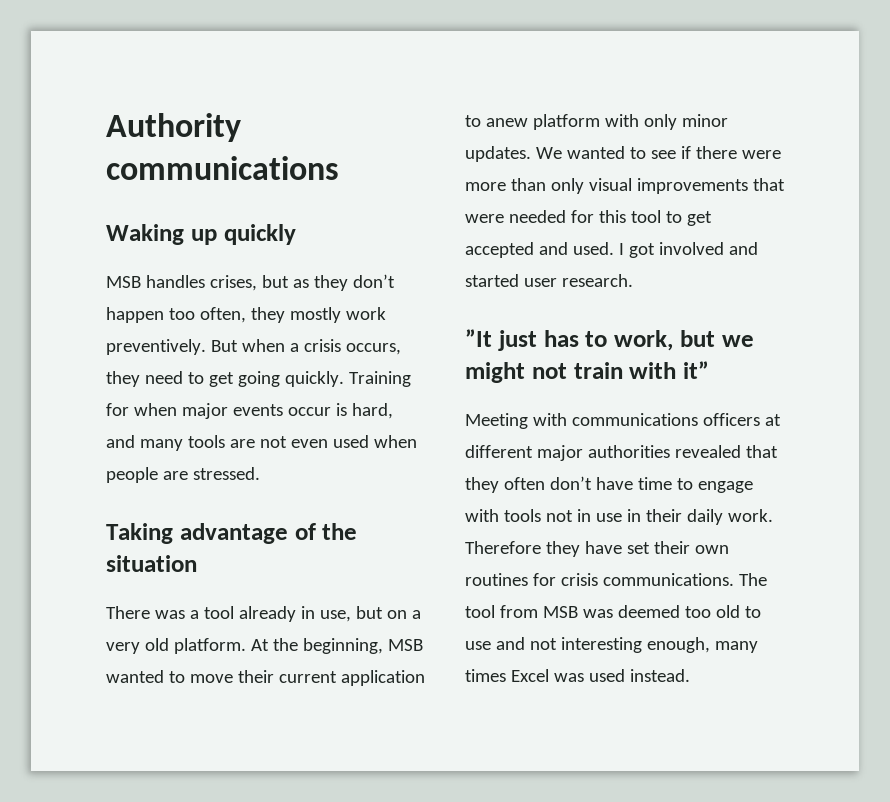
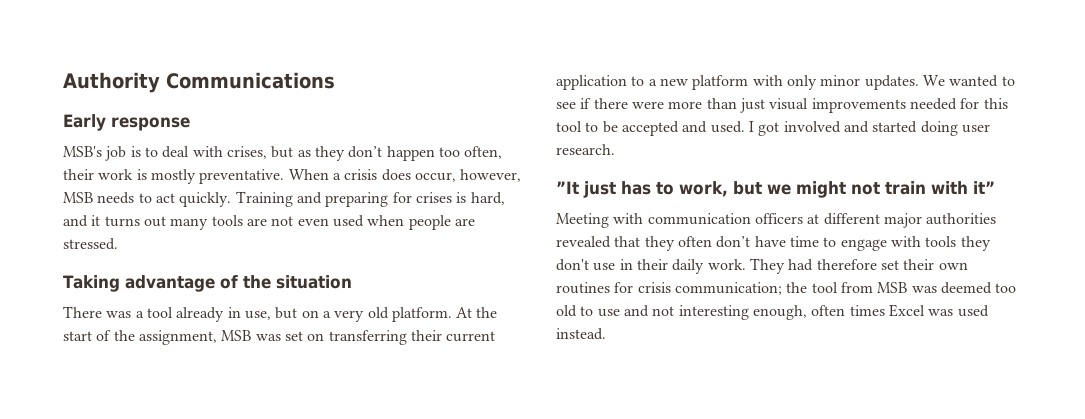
- Authority communications
- Waking up quickly
- MSB handles crises, but as they don’t happen too often, they mostly work preventively. But when a crisis occurs, they need to get going quickly. Training for when major events occur is hard, and many tools are not even used when people are stressed.
+ Authority Communications
+ Early response
+ MSB's job is to deal with crises, but as they don’t happen too often, their work is mostly preventative. When a crisis does occur, however, MSB needs to act quickly. Training and preparing for crises is hard, and it turns out many tools are not even used when people are stressed.
- At the beginning, MSB wanted to move their current application to anew platform with only minor updates.
+ At the start of the assignment, MSB was set on transferring their current application to a new platform with only minor updates.
- We wanted to see if there were more than only visual improvements that were needed for this tool to get accepted and used.
+ We wanted to see if there were more than just visual improvements needed for this tool to be accepted and used.
- I got involved and started user research.
+ I got involved and started doing user research.
- Meeting with communications officers at different major authorities revealed that they often don’t have time to engage with tools not in use in their daily work.
+ Meeting with communication officers at different major authorities revealed that they often don’t have time to engage with tools they don't use in their daily work.
- Therefore they have set their own routines for crisis communications. The tool from MSB was deemed too old to use and not interesting enough, many times Excel was used instead.
+ They had therefore set their own routines for crisis communication; the tool from MSB was deemed too old to use and not interesting enough, often times Excel was used instead.

